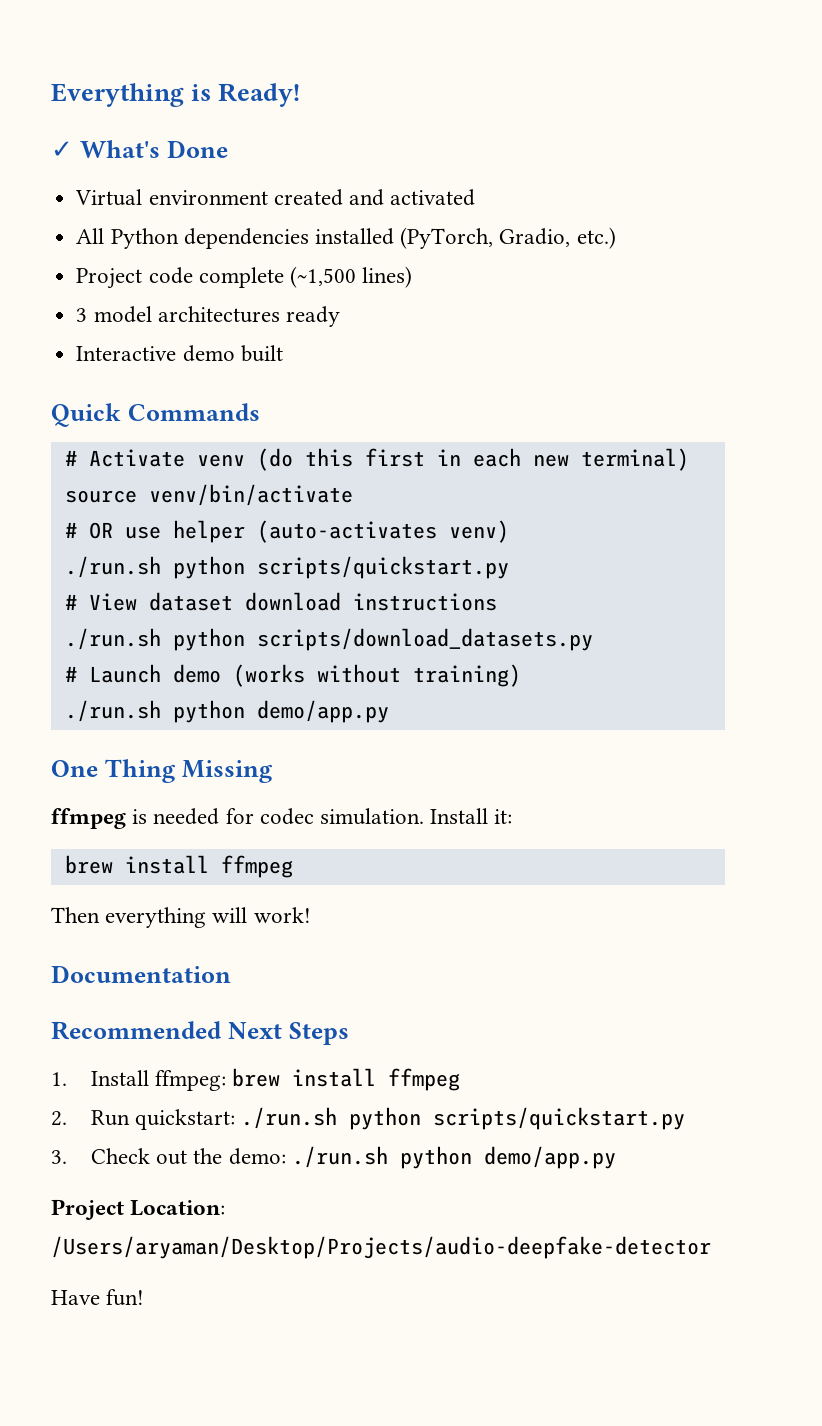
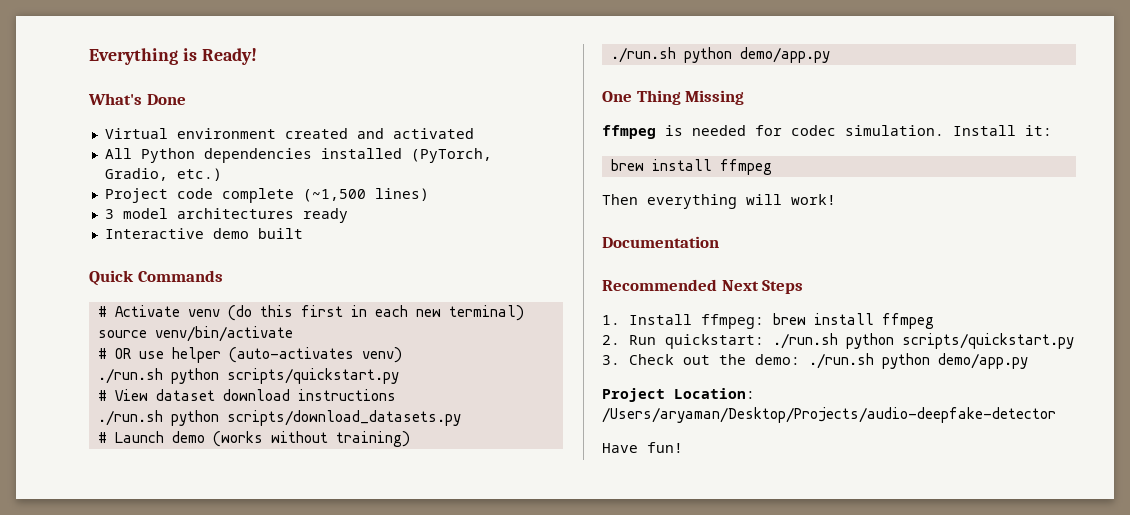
- ✓ What's Done
+ What's Done

